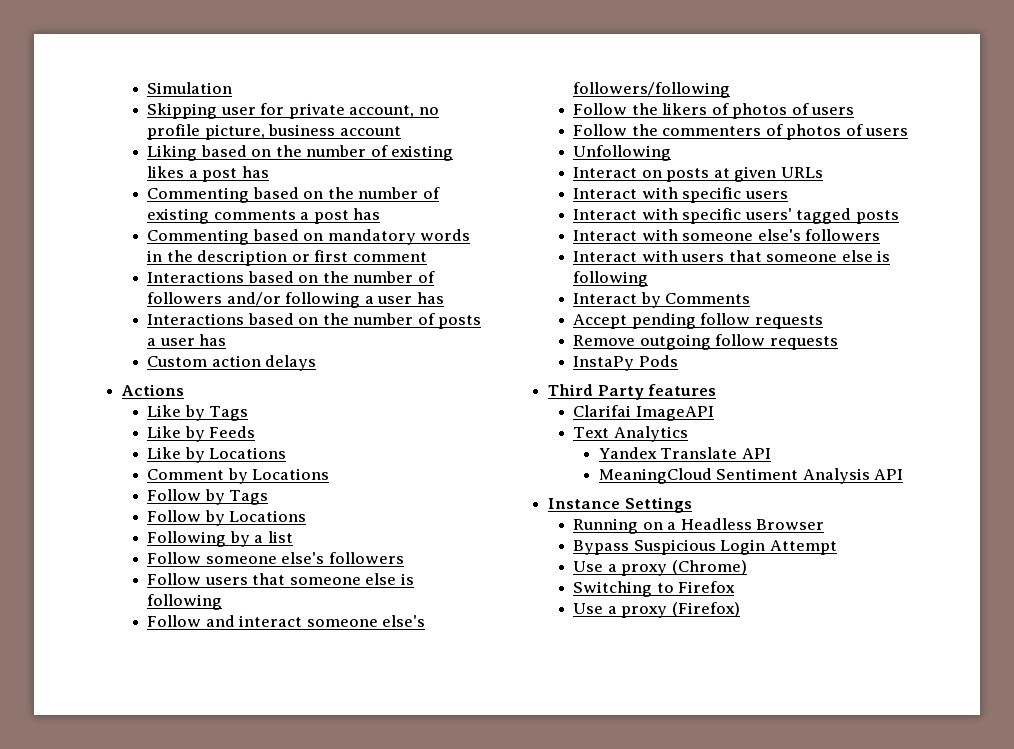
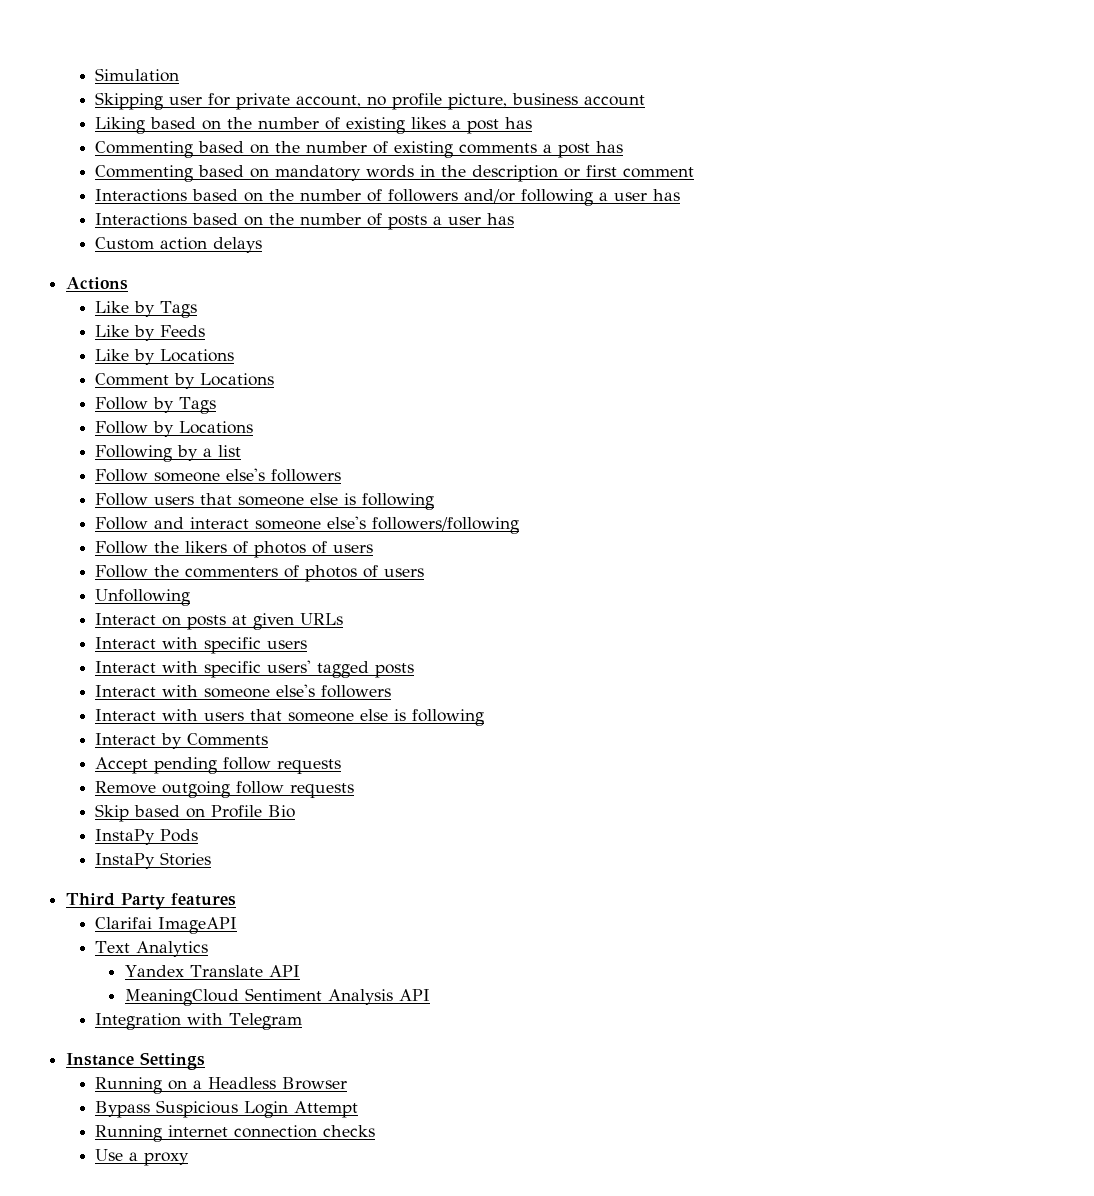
+ Skip based on Profile Bio
+ InstaPy Stories
+ Integration with Telegram
- Use a proxy (Chrome)
- Switching to Firefox
- Use a proxy (Firefox)
+ Running internet connection checks
+ Use a proxy

